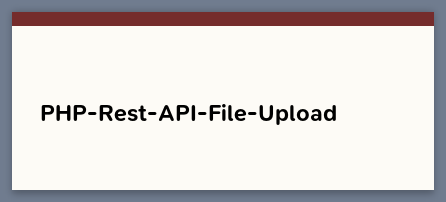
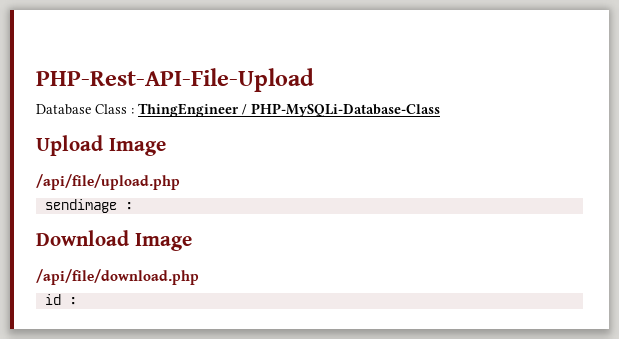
+ Database Class : ThingEngineer / PHP-MySQLi-Database-Class
+ Upload Image
+ /api/file/upload.php
+ sendimage :
+ Download Image
+ /api/file/download.php
+ id :

